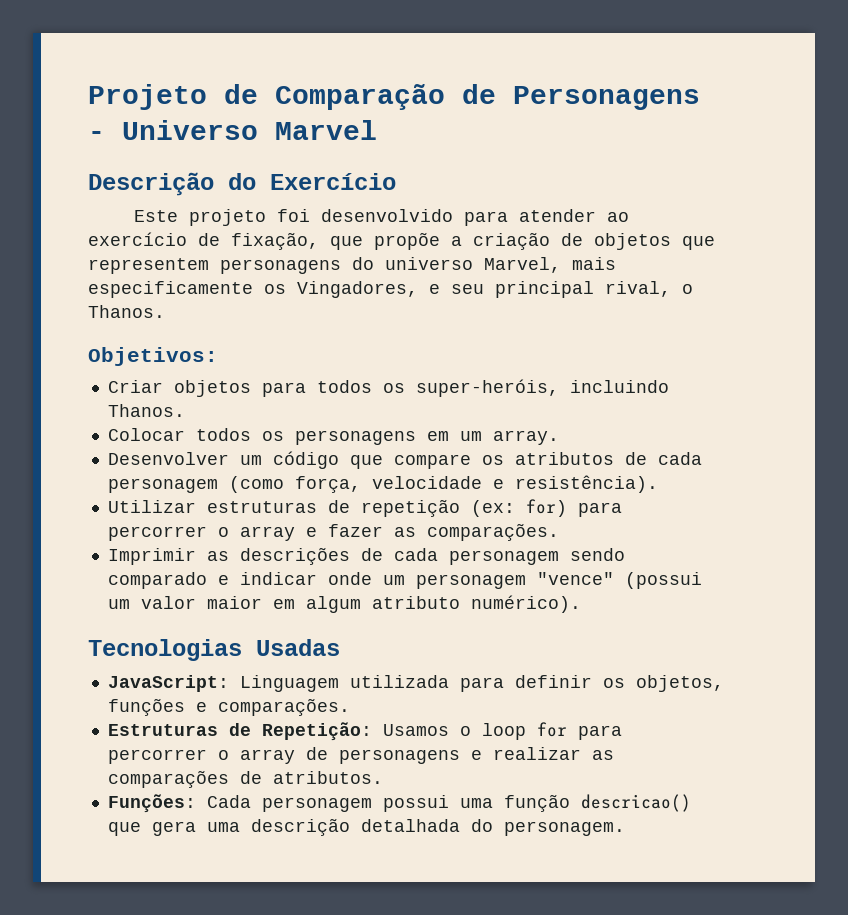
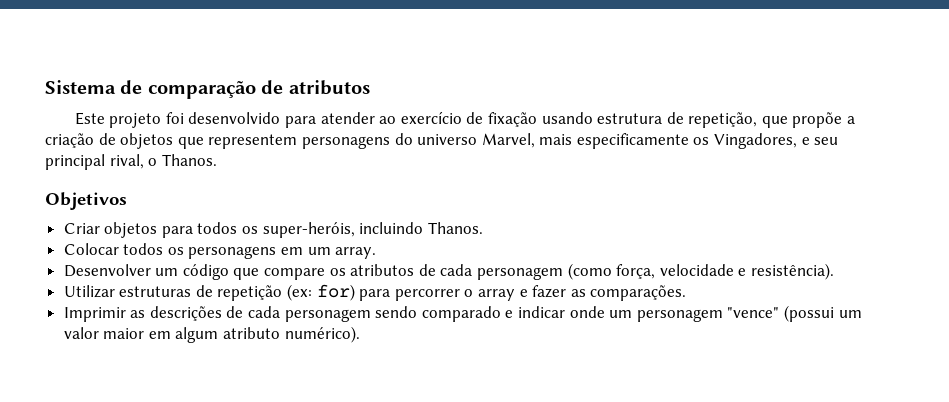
- Projeto de Comparação de Personagens - Universo Marvel
- Descrição do Exercício
+ Sistema de comparação de atributos
- Este projeto foi desenvolvido para atender ao exercício de fixação, que propõe a criação de objetos que representem personagens do universo Marvel, mais especificamente os Vingadores, e seu principal rival, o Thanos.
+ Este projeto foi desenvolvido para atender ao exercício de fixação usando estrutura de repetição, que propõe a criação de objetos que representem personagens do universo Marvel, mais especificamente os Vingadores, e seu principal rival, o Thanos.
- Objetivos:
+ Objetivos
- Tecnologias Usadas
- JavaScript: Linguagem utilizada para definir os objetos, funções e comparações.
- Estruturas de Repetição: Usamos o loop for para percorrer o array de personagens e realizar as comparações de atributos.
- Funções: Cada personagem possui uma função descricao() que gera uma descrição detalhada do personagem.

